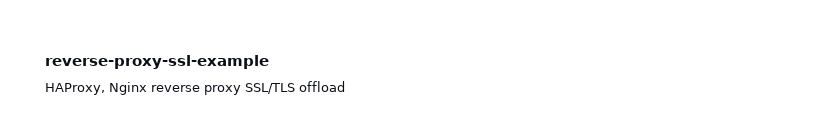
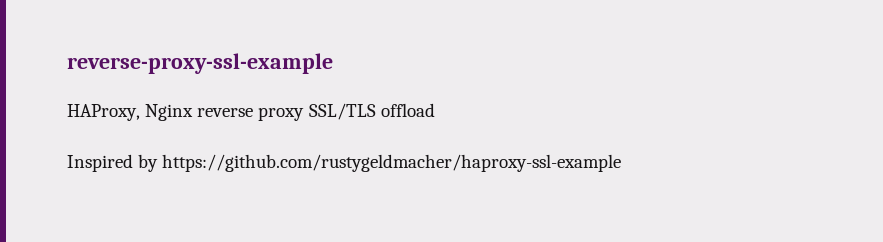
+ Inspired by https://github.com/rustygeldmacher/haproxy-ssl-example

